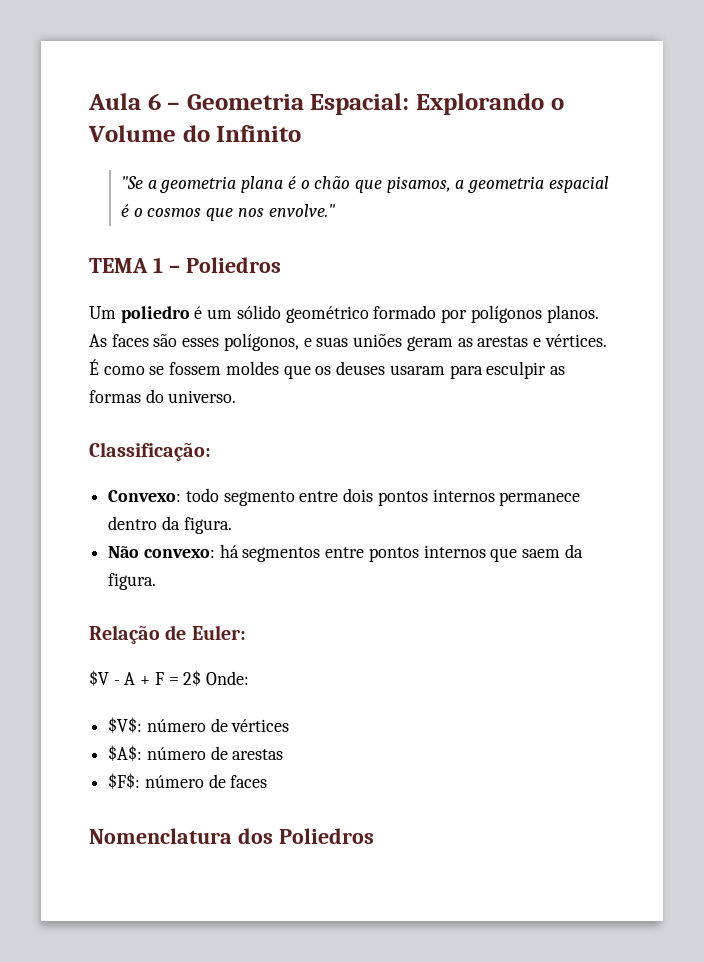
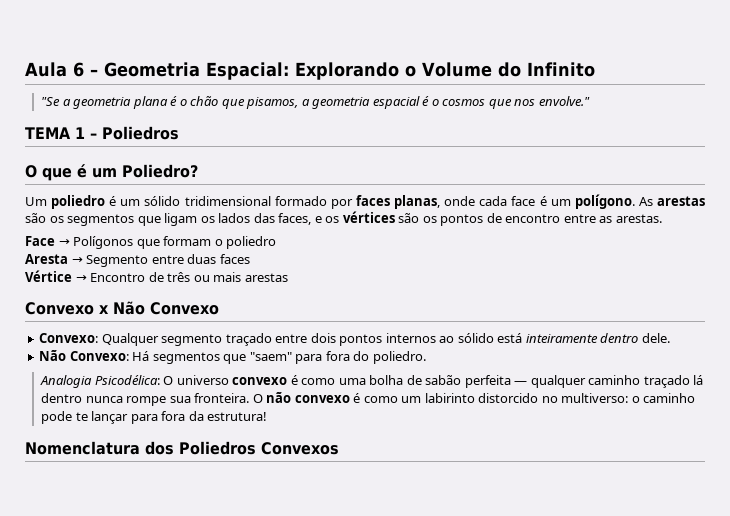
+ O que é um Poliedro?
- Um poliedro é um sólido geométrico formado por polígonos planos. As faces são esses polígonos, e suas uniões geram as arestas e vértices. É como se fossem moldes que os deuses usaram para esculpir as formas do universo.
- Classificação:
- Convexo: todo segmento entre dois pontos internos permanece dentro da figura.
- Não convexo: há segmentos entre pontos internos que saem da figura.
- Relação de Euler:
- $V - A + F = 2$ Onde:
- $V$: número de vértices
- $A$: número de arestas
- $F$: número de faces
+ Um poliedro é um sólido tridimensional formado por faces planas, onde cada face é um polígono. As arestas são os segmentos que ligam os lados das faces, e os vértices são os pontos de encontro entre as arestas.
+ Face → Polígonos que formam o poliedro
+ Aresta → Segmento entre duas faces
+ Vértice → Encontro de três ou mais arestas
+ Convexo x Não Convexo
+ Convexo: Qualquer segmento traçado entre dois pontos internos ao sólido está inteiramente dentro dele.
+ Não Convexo: Há segmentos que "saem" para fora do poliedro.
+ Analogia Psicodélica: O universo convexo é como uma bolha de sabão perfeita — qualquer caminho traçado lá dentro nunca rompe sua fronteira. O não convexo é como um labirinto distorcido no multiverso: o caminho pode te lançar para fora da estrutura!
- Nomenclatura dos Poliedros
+ Nomenclatura dos Poliedros Convexos

